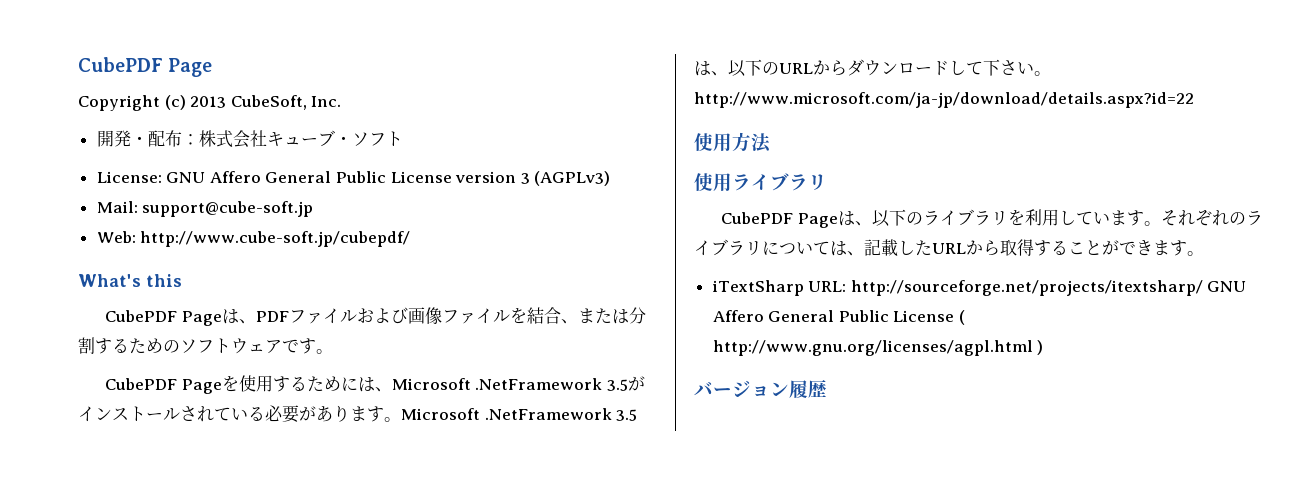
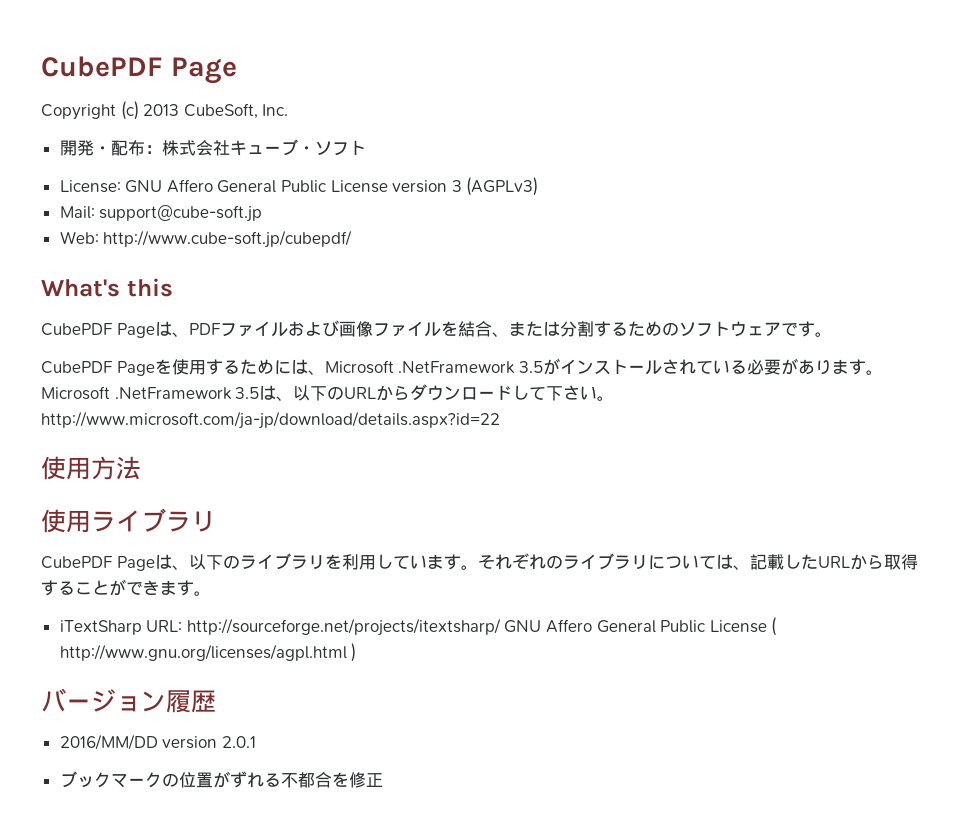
+ 2016/MM/DD version 2.0.1
+ ブックマークの位置がずれる不都合を修正

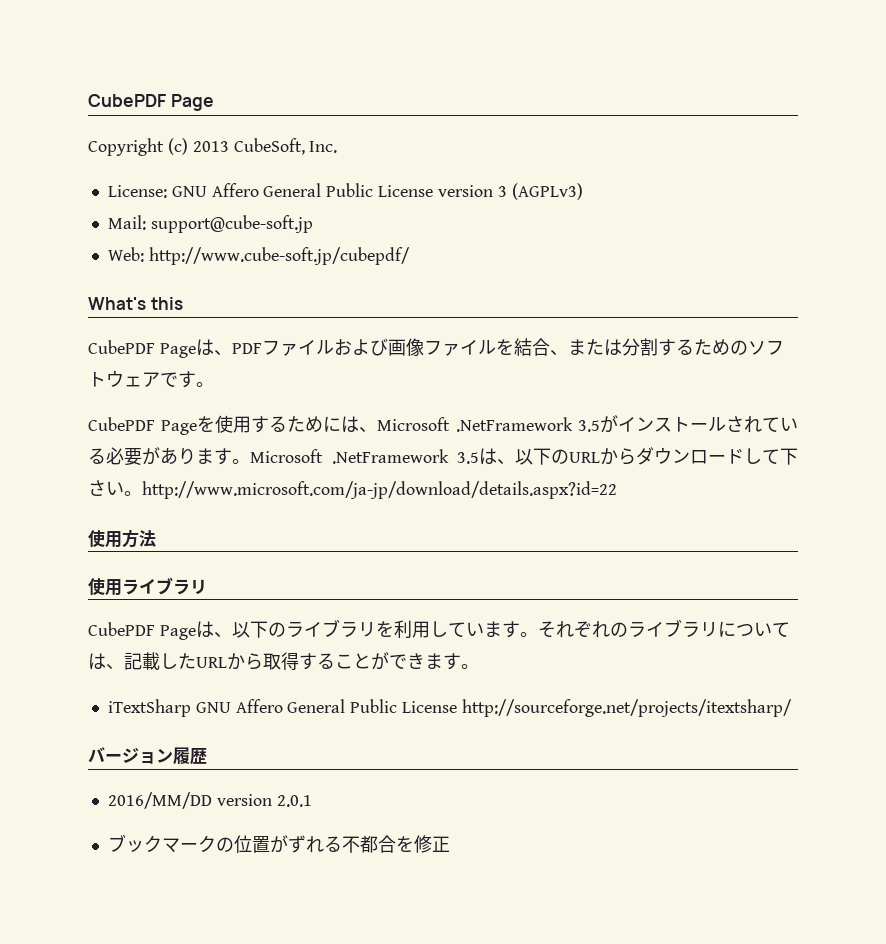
- 開発・配布：株式会社キューブ・ソフト
- iTextSharp URL: http://sourceforge.net/projects/itextsharp/ GNU Affero General Public License ( http://www.gnu.org/licenses/agpl.html )
+ iTextSharp GNU Affero General Public License http://sourceforge.net/projects/itextsharp/

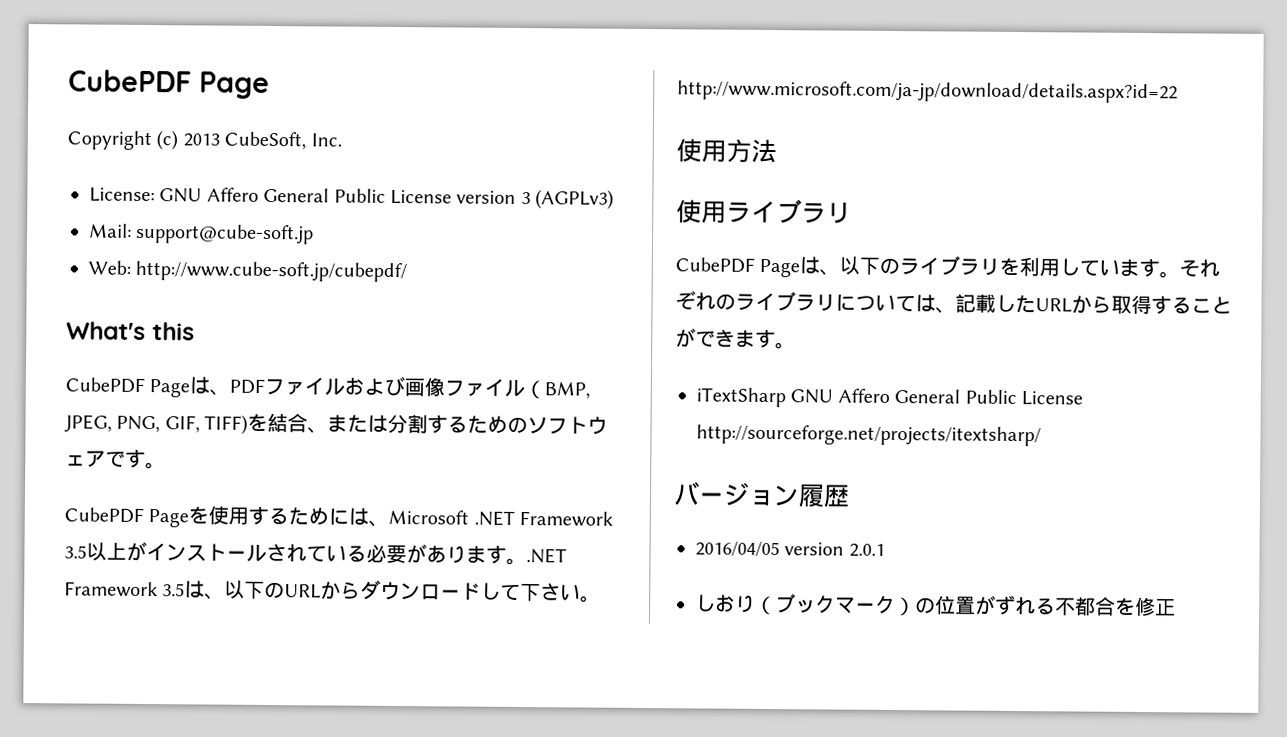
- CubePDF Pageは、PDFファイルおよび画像ファイルを結合、または分割するためのソフトウェアです。
+ CubePDF Pageは、PDFファイルおよび画像ファイル（BMP, JPEG, PNG, GIF, TIFF)を結合、または分割するためのソフトウェアです。
- CubePDF Pageを使用するためには、Microsoft .NetFramework 3.5がインストールされている必要があります。Microsoft .NetFramework 3.5は、以下のURLからダウンロードして下さい。http://www.microsoft.com/ja-jp/download/details.aspx?id=22
+ CubePDF Pageを使用するためには、Microsoft .NET Framework 3.5以上がインストールされている必要があります。.NET Framework 3.5は、以下のURLからダウンロードして下さい。http://www.microsoft.com/ja-jp/download/details.aspx?id=22
- 2016/MM/DD version 2.0.1
+ 2016/04/05 version 2.0.1
- ブックマークの位置がずれる不都合を修正
+ しおり（ブックマーク）の位置がずれる不都合を修正

